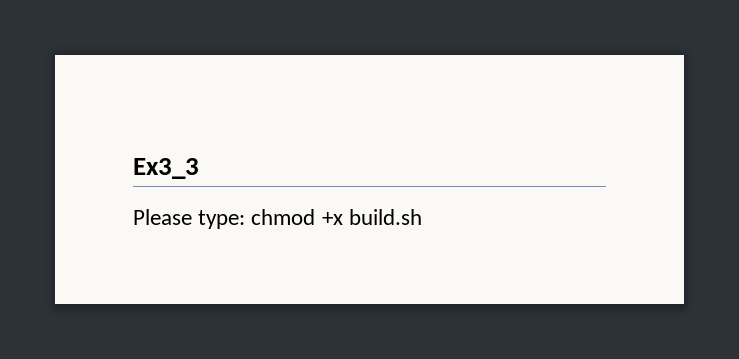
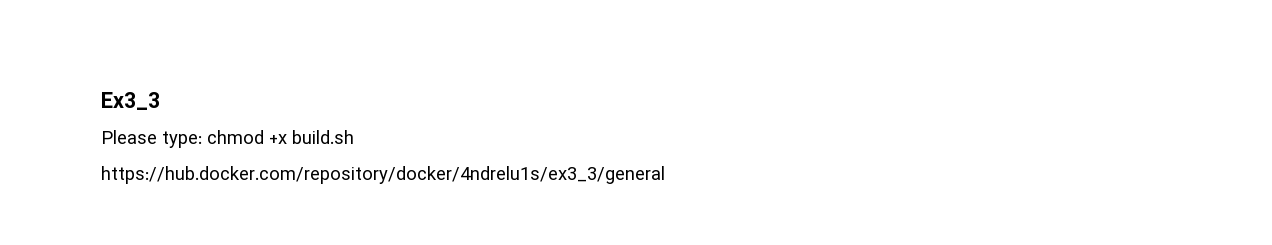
+ https://hub.docker.com/repository/docker/4ndrelu1s/ex3_3/general

